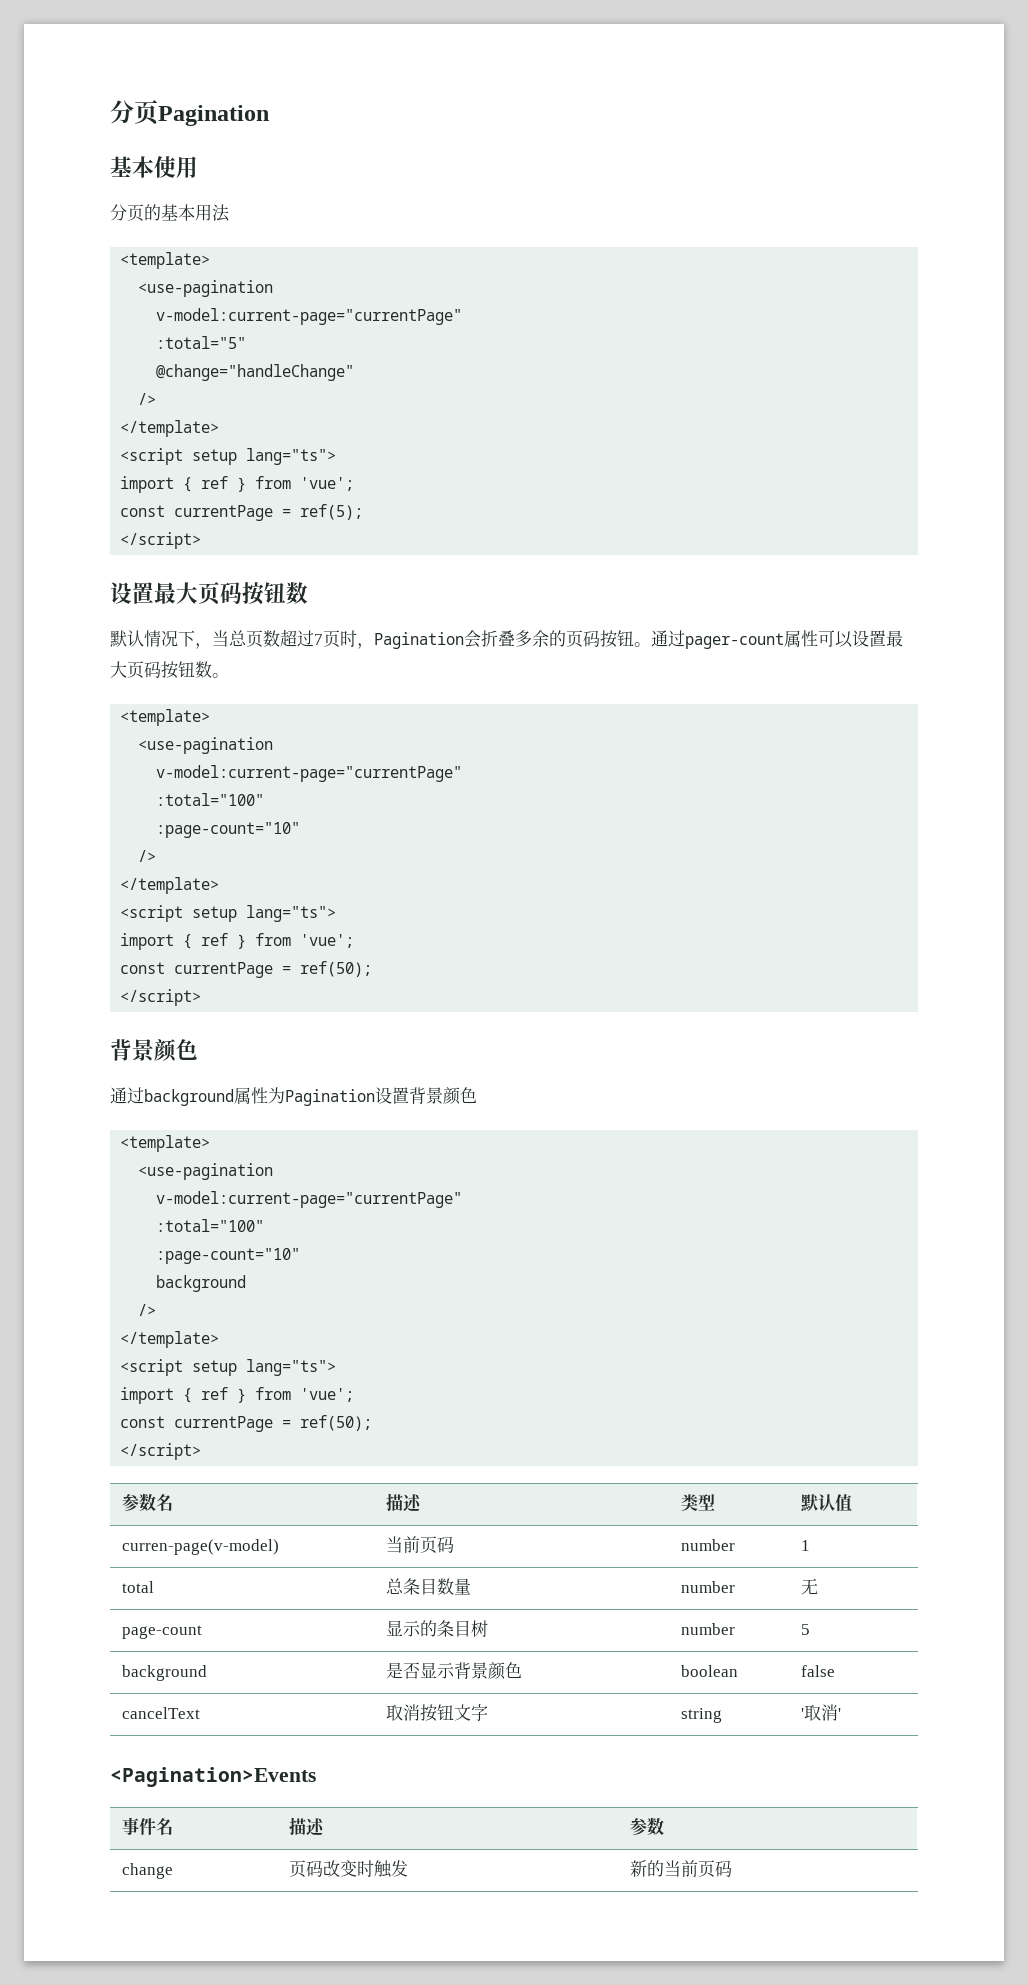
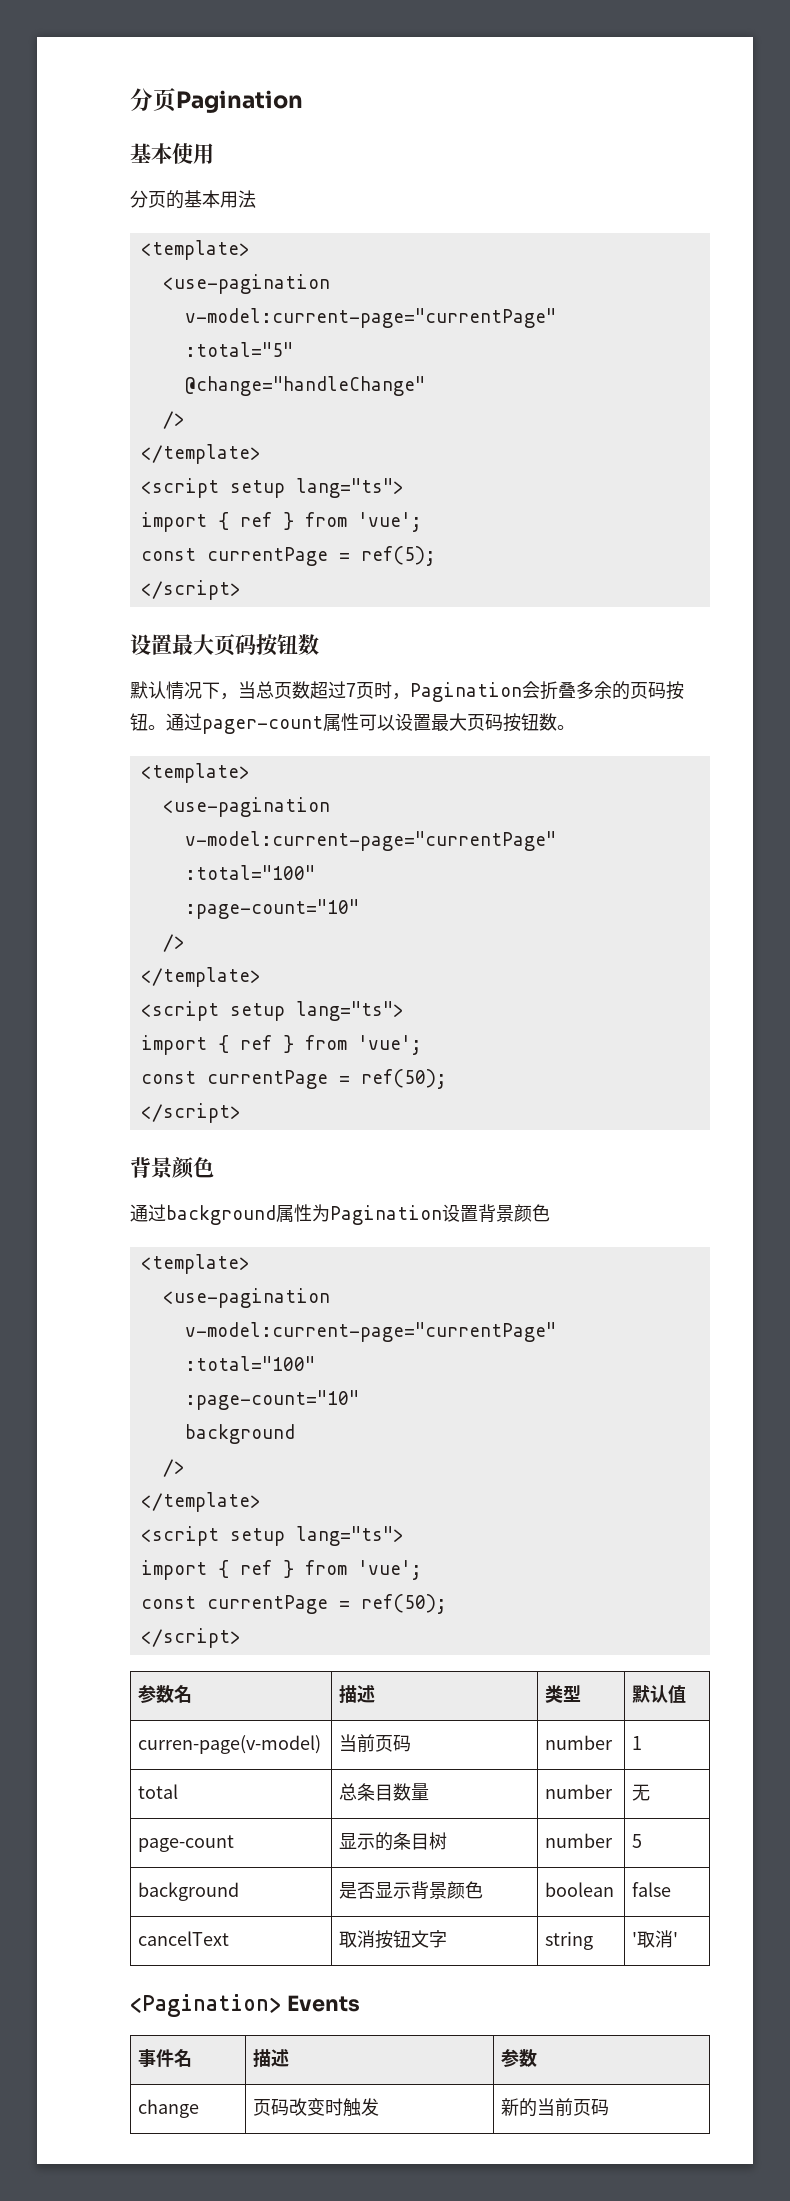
- <Pagination>Events
+ <Pagination> Events

